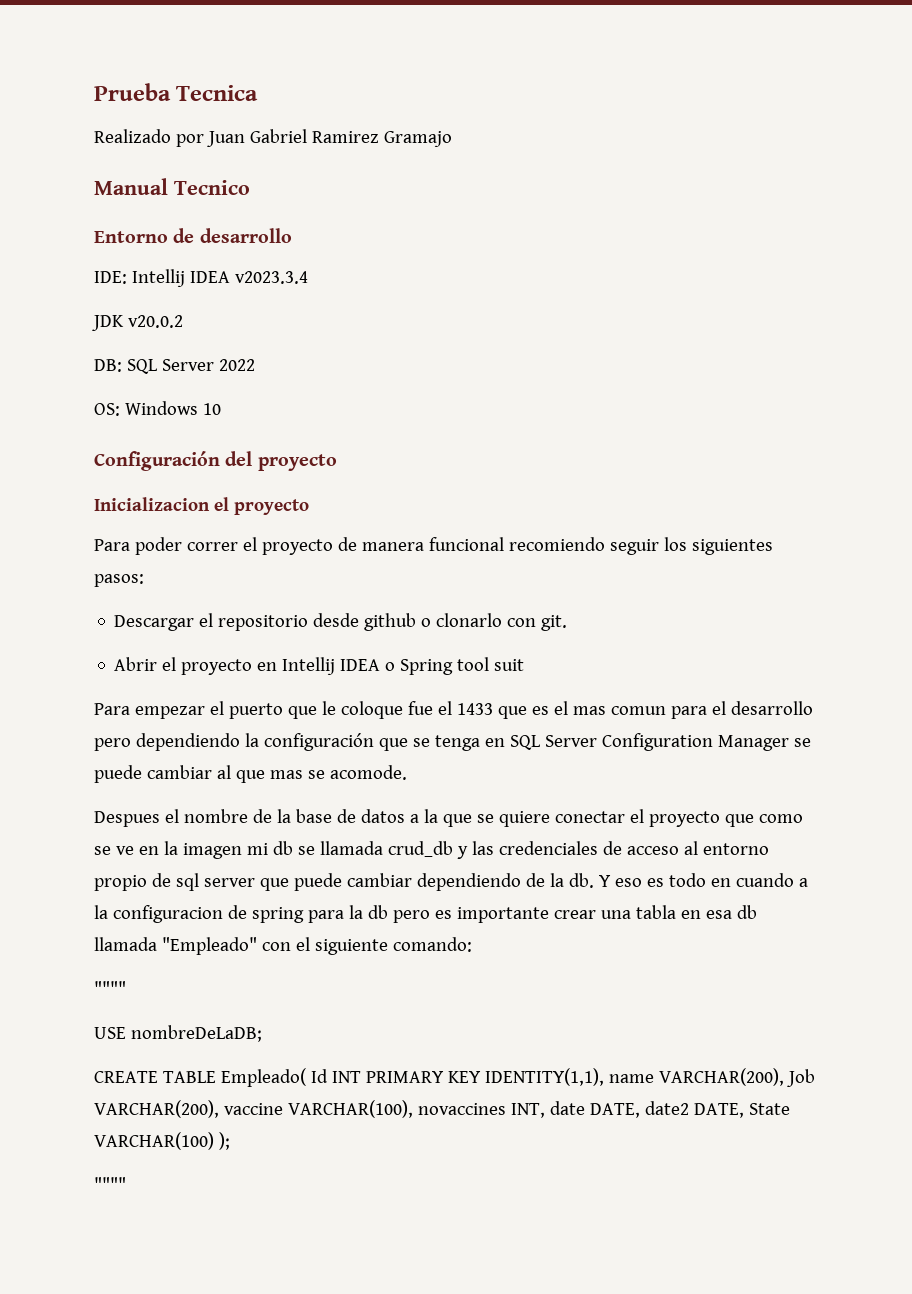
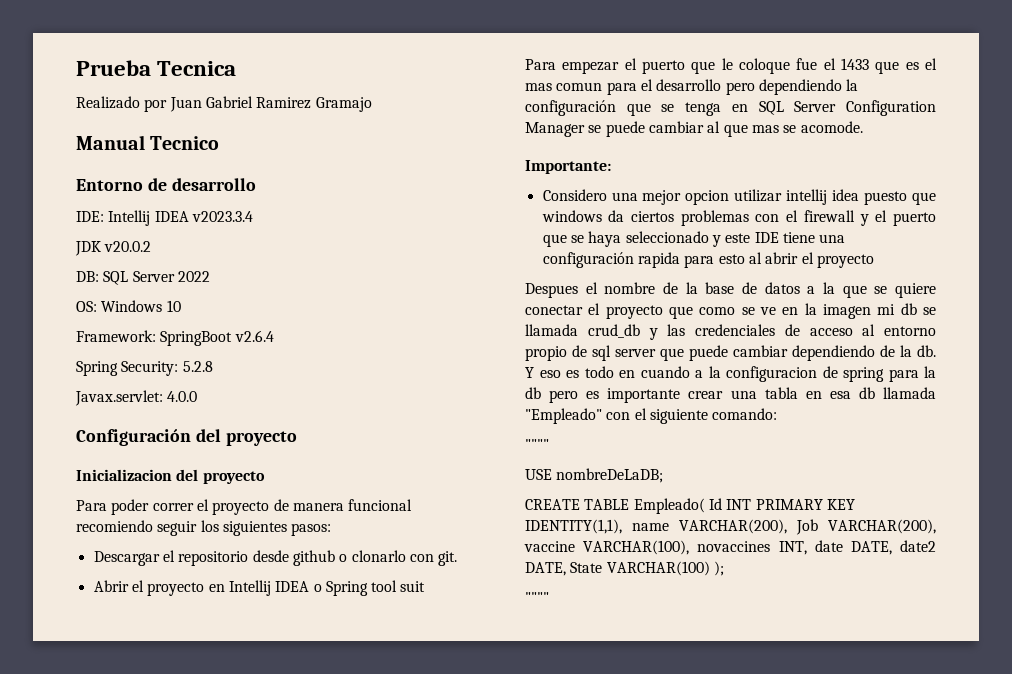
+ Framework: SpringBoot v2.6.4
+ Spring Security: 5.2.8
+ Javax.servlet: 4.0.0
- Inicializacion el proyecto
+ Inicializacion del proyecto
+ Importante:
+ Considero una mejor opcion utilizar intellij idea puesto que windows da ciertos problemas con el firewall y el puerto que se haya seleccionado y este IDE tiene una configuración rapida para esto al abrir el proyecto

